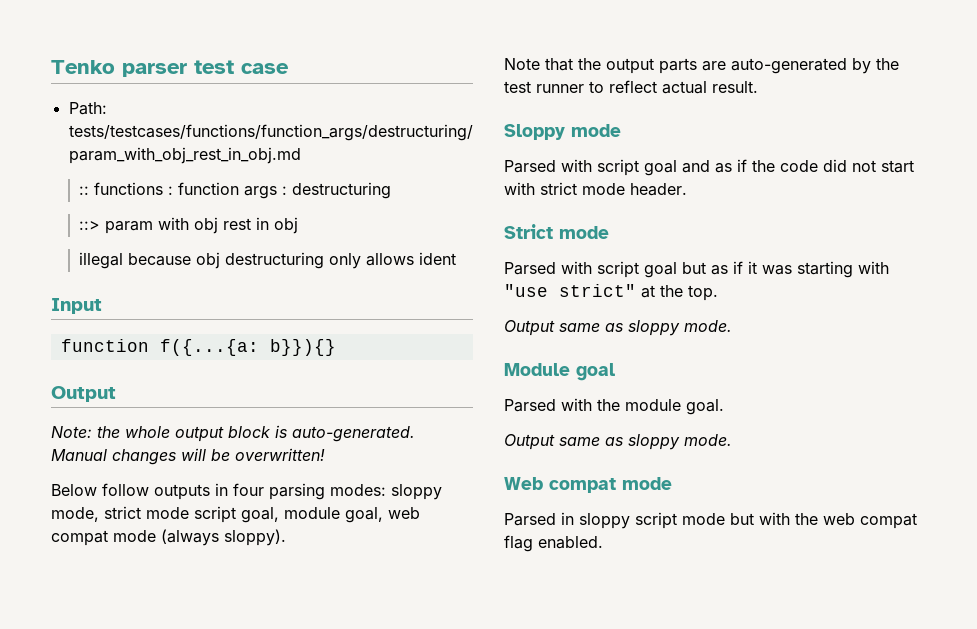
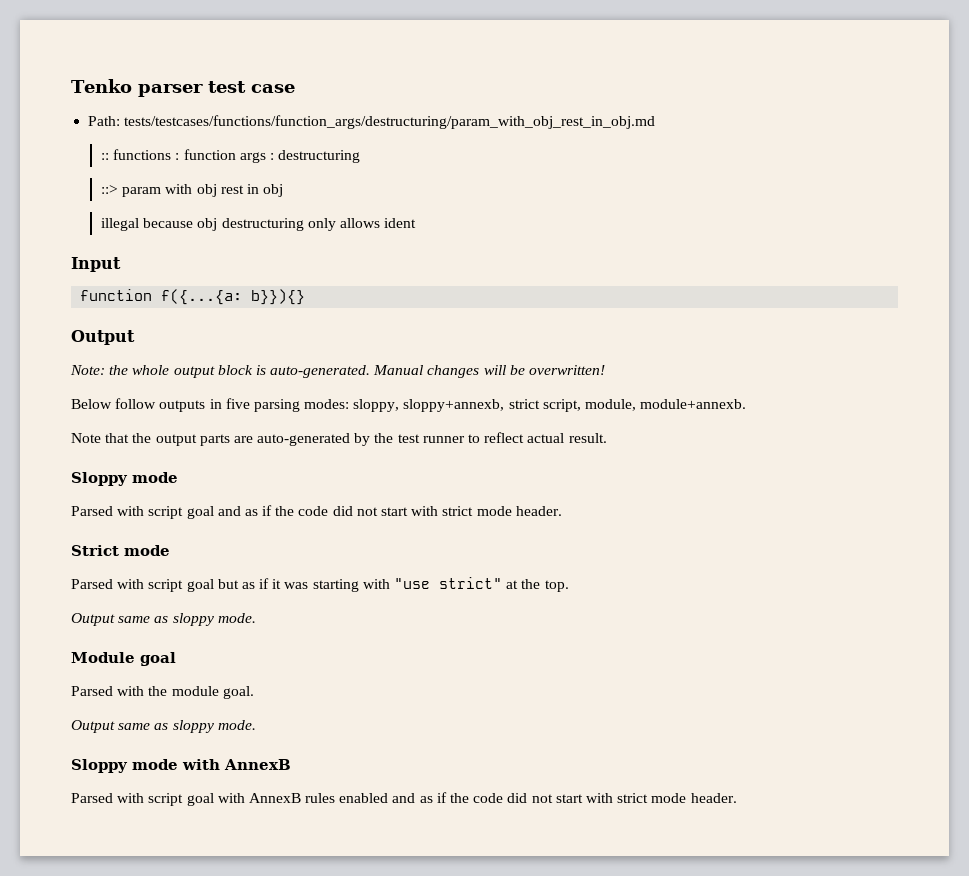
- Below follow outputs in four parsing modes: sloppy mode, strict mode script goal, module goal, web compat mode (always sloppy).
+ Below follow outputs in five parsing modes: sloppy, sloppy+annexb, strict script, module, module+annexb.
- Web compat mode
- Parsed in sloppy script mode but with the web compat flag enabled.
+ Sloppy mode with AnnexB
+ Parsed with script goal with AnnexB rules enabled and as if the code did not start with strict mode header.

